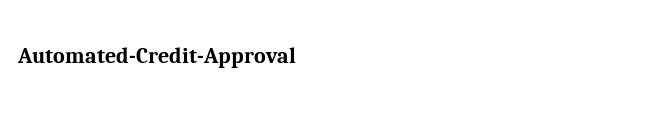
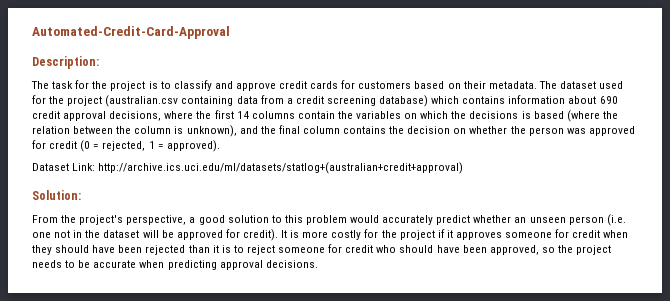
- Automated-Credit-Approval
+ Automated-Credit-Card-Approval
+ Description:
+ The task for the project is to classify and approve credit cards for customers based on their metadata. The dataset used for the project (australian.csv containing data from a credit screening database) which contains information about 690 credit approval decisions, where the first 14 columns contain the variables on which the decisions is based (where the relation between the column is unknown), and the final column contains the decision on whether the person was approved for credit (0 = rejected, 1 = approved).
+ Dataset Link: http://archive.ics.uci.edu/ml/datasets/statlog+(australian+credit+approval)
+ Solution:
+ From the project's perspective, a good solution to this problem would accurately predict whether an unseen person (i.e. one not in the dataset will be approved for credit). It is more costly for the project if it approves someone for credit when they should have been rejected than it is to reject someone for credit who should have been approved, so the project needs to be accurate when predicting approval decisions.

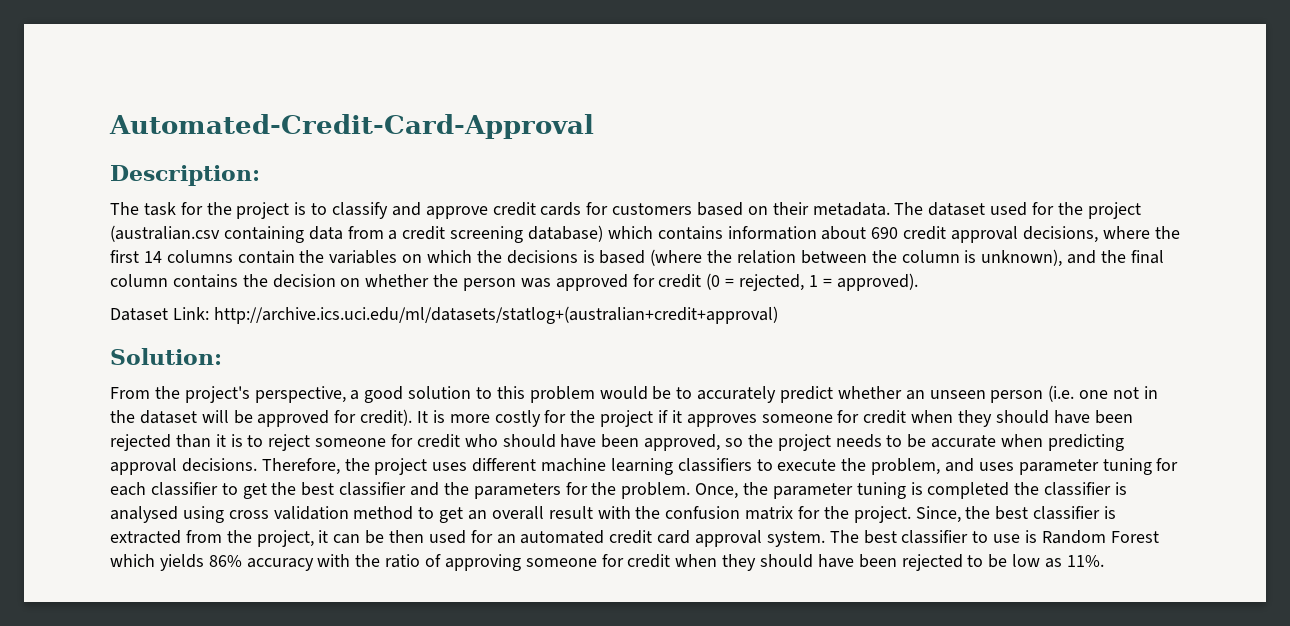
- From the project's perspective, a good solution to this problem would accurately predict whether an unseen person (i.e. one not in the dataset will be approved for credit).
+ From the project's perspective, a good solution to this problem would be to accurately predict whether an unseen person (i.e. one not in the dataset will be approved for credit).
+ Therefore, the project uses different machine learning classifiers to execute the problem, and uses parameter tuning for each classifier to get the best classifier and the parameters for the problem. Once, the parameter tuning is completed the classifier is analysed using cross validation method to get an overall result with the confusion matrix for the project. Since, the best classifier is extracted from the project, it can be then used for an automated credit card approval system. The best classifier to use is Random Forest which yields 86% accuracy with the ratio of approving someone for credit when they should have been rejected to be low as 11%.

